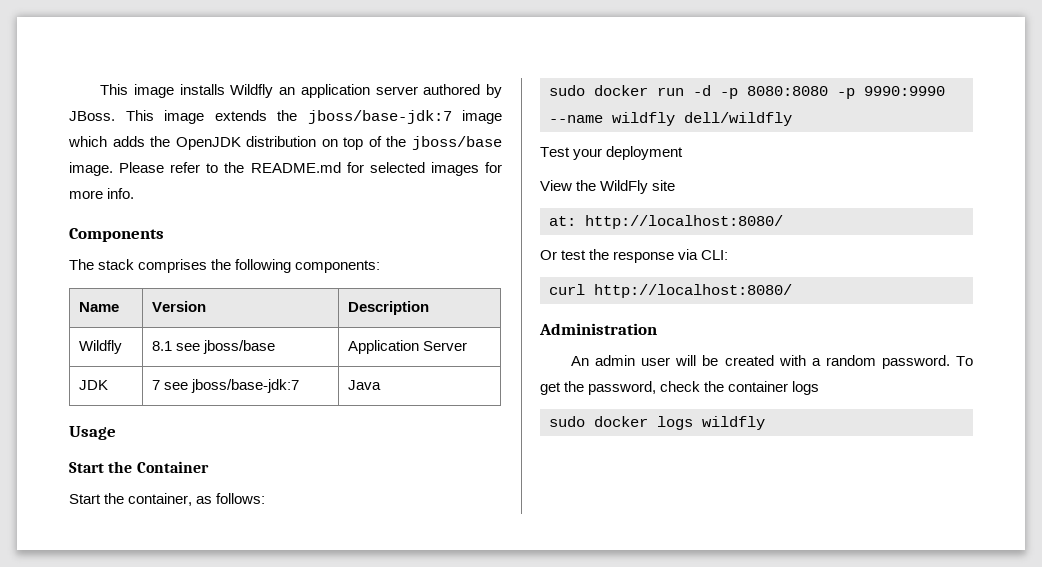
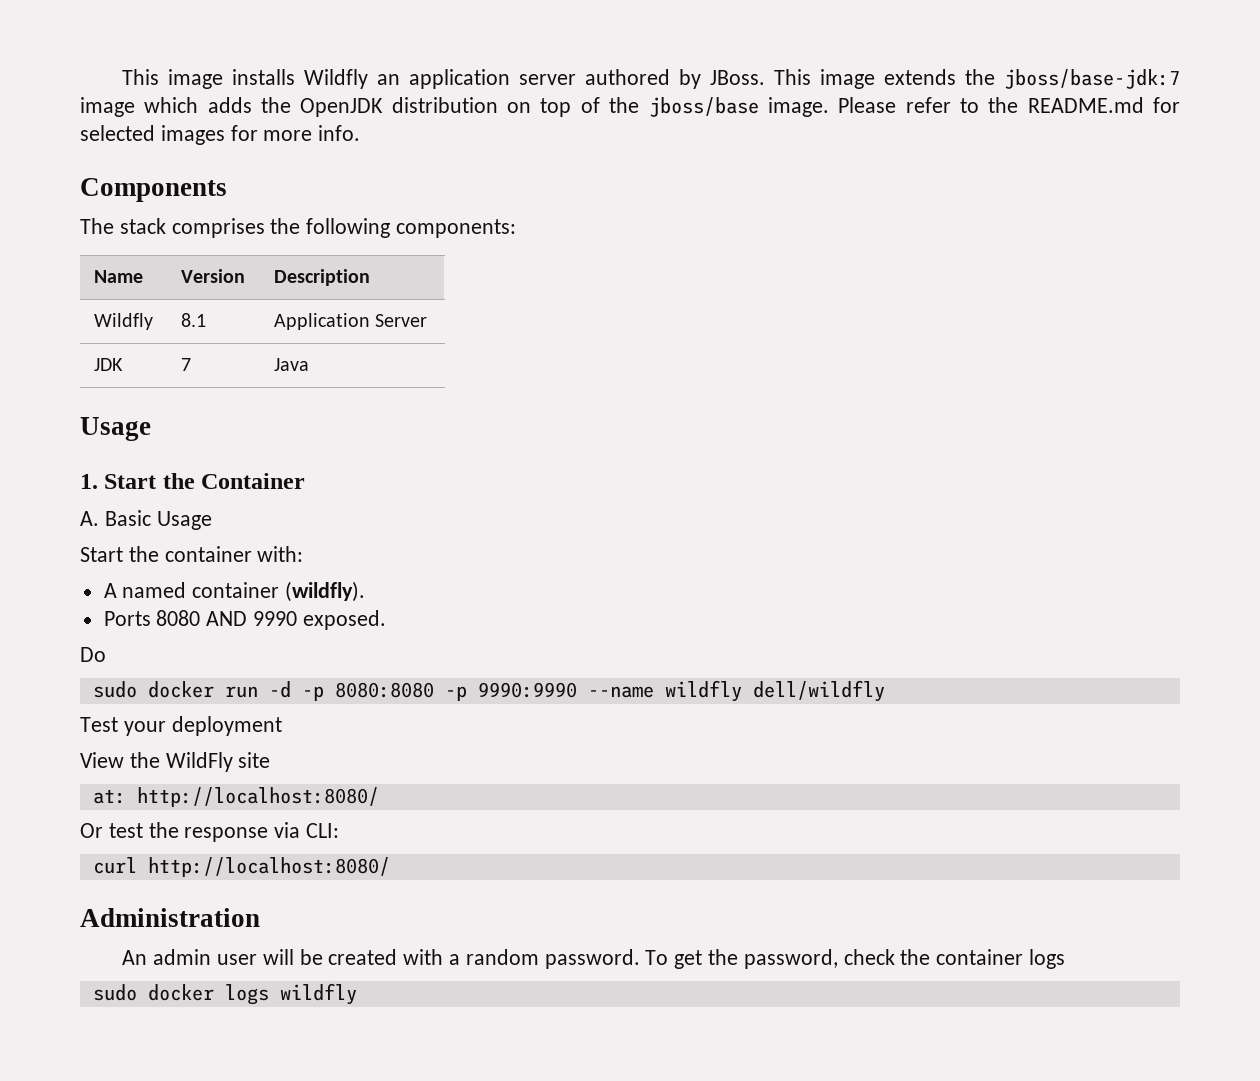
- Wildfly | 8.1 see jboss/base | Application Server
+ Wildfly | 8.1 | Application Server
- JDK | 7 see jboss/base-jdk:7 | Java
+ JDK | 7 | Java
- Start the Container
+ 1. Start the Container
- Start the container, as follows:
+ A. Basic Usage
+ Start the container with:
+ A named container (wildfly).
+ Ports 8080 AND 9990 exposed.
+ Do

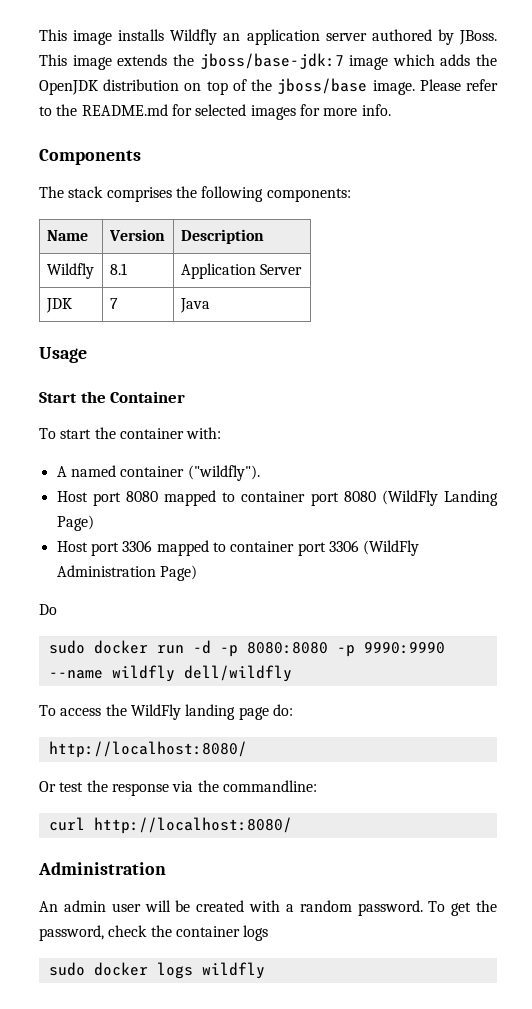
- 1. Start the Container
+ Start the Container
- A. Basic Usage
- Start the container with:
+ To start the container with:
- A named container (wildfly).
- Ports 8080 AND 9990 exposed.
+ A named container ("wildfly").
+ Host port 8080 mapped to container port 8080 (WildFly Landing Page)
+ Host port 3306 mapped to container port 3306 (WildFly Administration Page)
- Test your deployment
- View the WildFly site
- at: http://localhost:8080/
+ To access the WildFly landing page do:
+ http://localhost:8080/
- Or test the response via CLI:
+ Or test the response via the commandline:

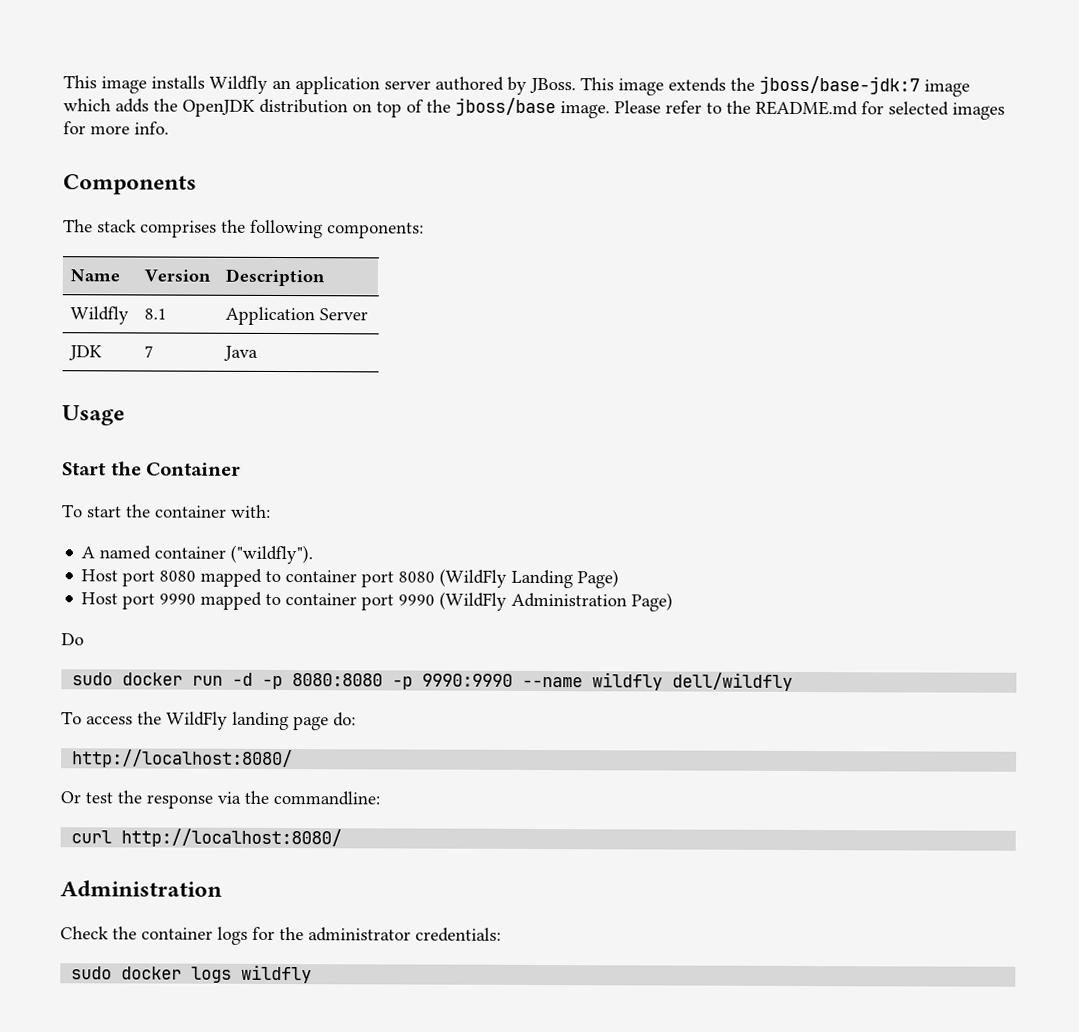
- Host port 3306 mapped to container port 3306 (WildFly Administration Page)
+ Host port 9990 mapped to container port 9990 (WildFly Administration Page)
- An admin user will be created with a random password. To get the password, check the container logs
+ Check the container logs for the administrator credentials:

